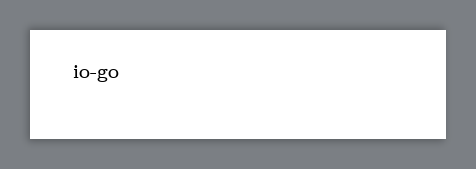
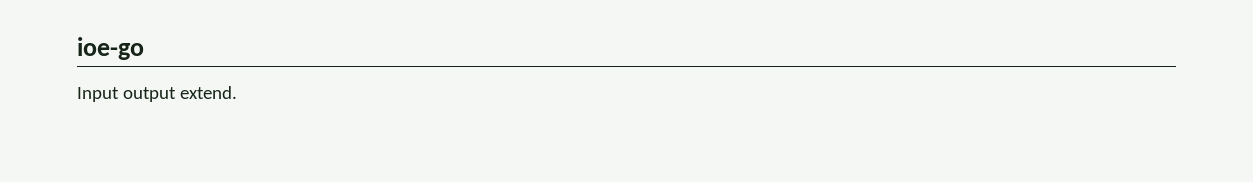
- io-go
+ ioe-go
+ Input output extend.

